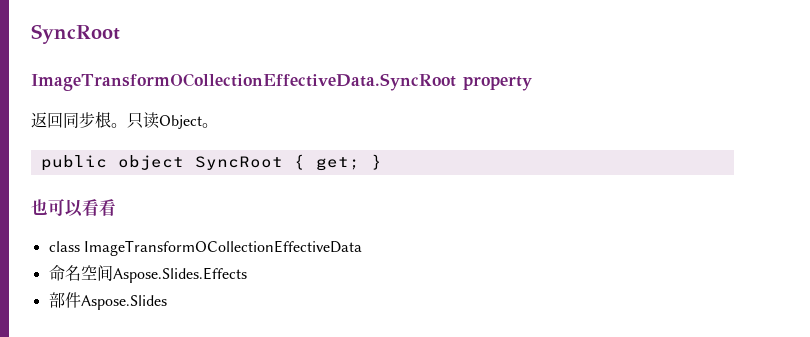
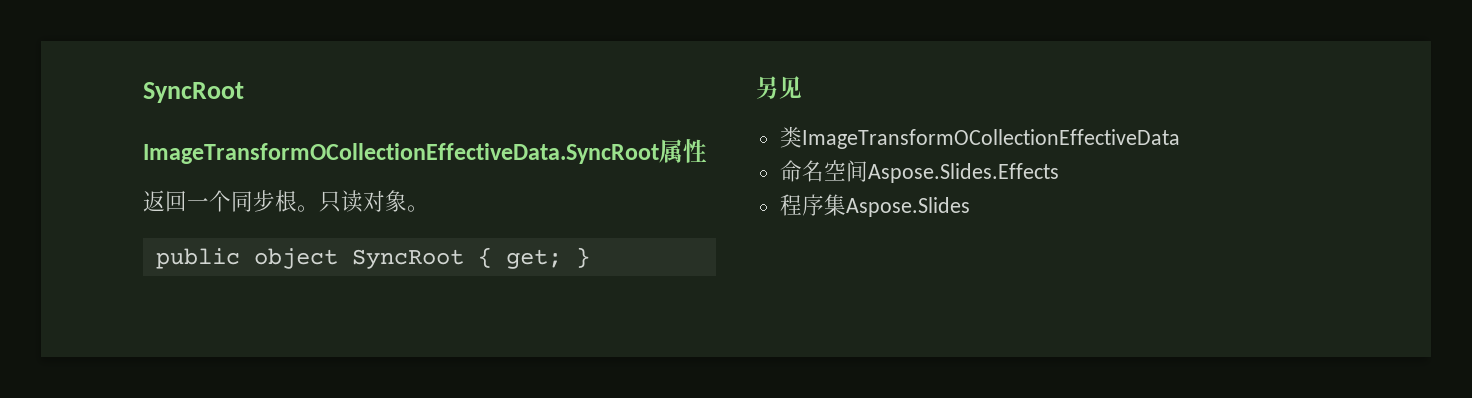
- ImageTransformOCollectionEffectiveData.SyncRoot property
+ ImageTransformOCollectionEffectiveData.SyncRoot属性
- 返回同步根。
+ 返回一个同步根。
- 只读Object。
+ 只读对象。
- 也可以看看
- class ImageTransformOCollectionEffectiveData
+ 另见
+ 类ImageTransformOCollectionEffectiveData
- 部件Aspose.Slides
+ 程序集Aspose.Slides

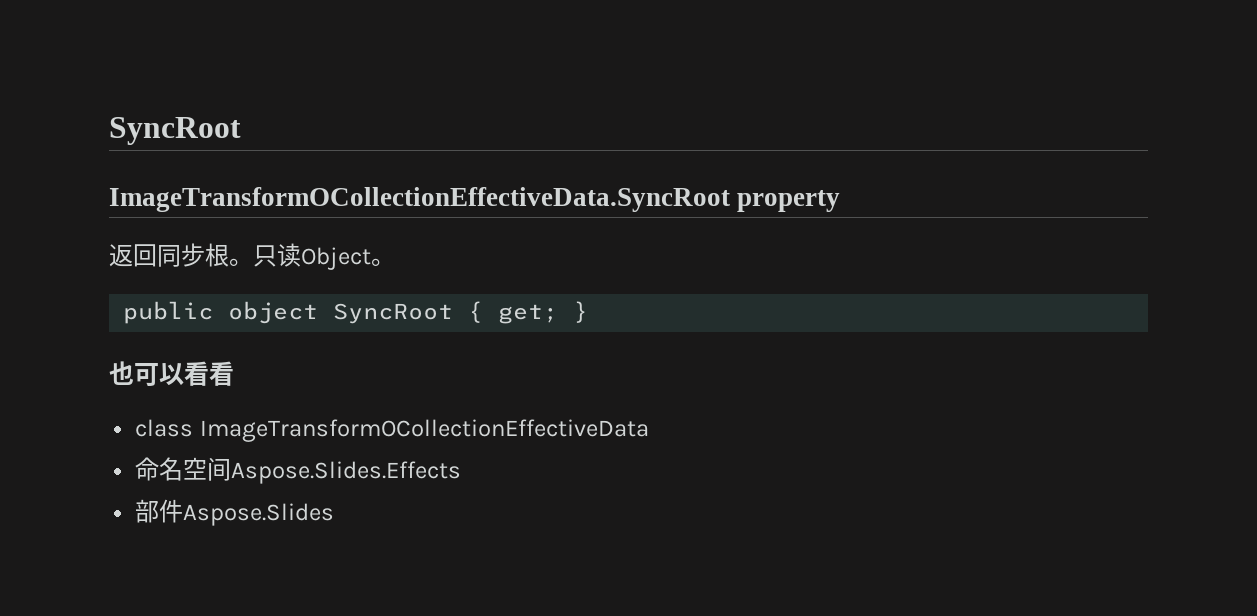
- ImageTransformOCollectionEffectiveData.SyncRoot属性
+ ImageTransformOCollectionEffectiveData.SyncRoot property
- 返回一个同步根。
+ 返回同步根。
- 只读对象。
+ 只读Object。
- 另见
- 类ImageTransformOCollectionEffectiveData
+ 也可以看看
+ class ImageTransformOCollectionEffectiveData
- 程序集Aspose.Slides
+ 部件Aspose.Slides

